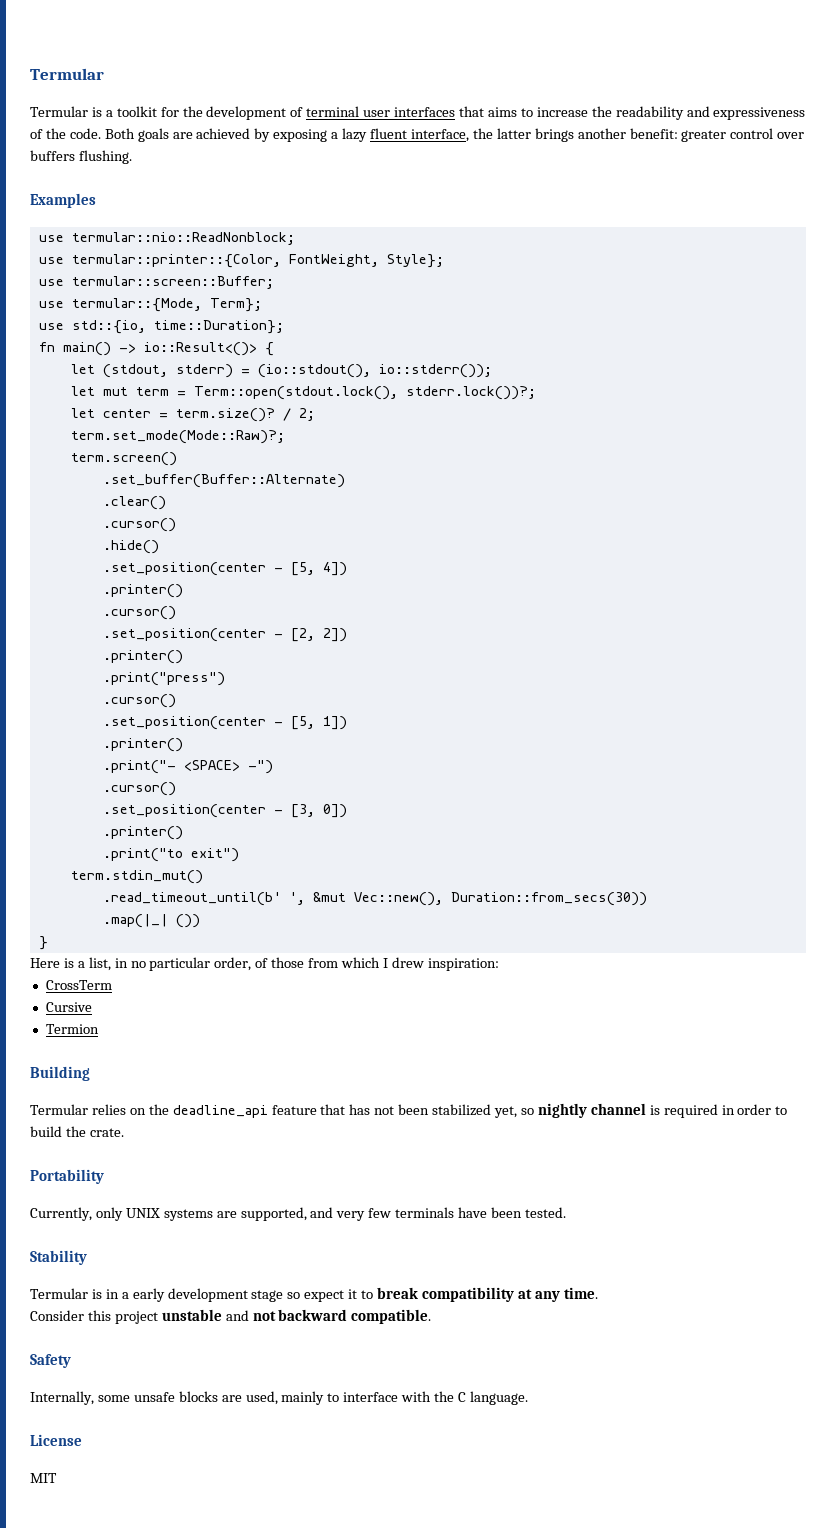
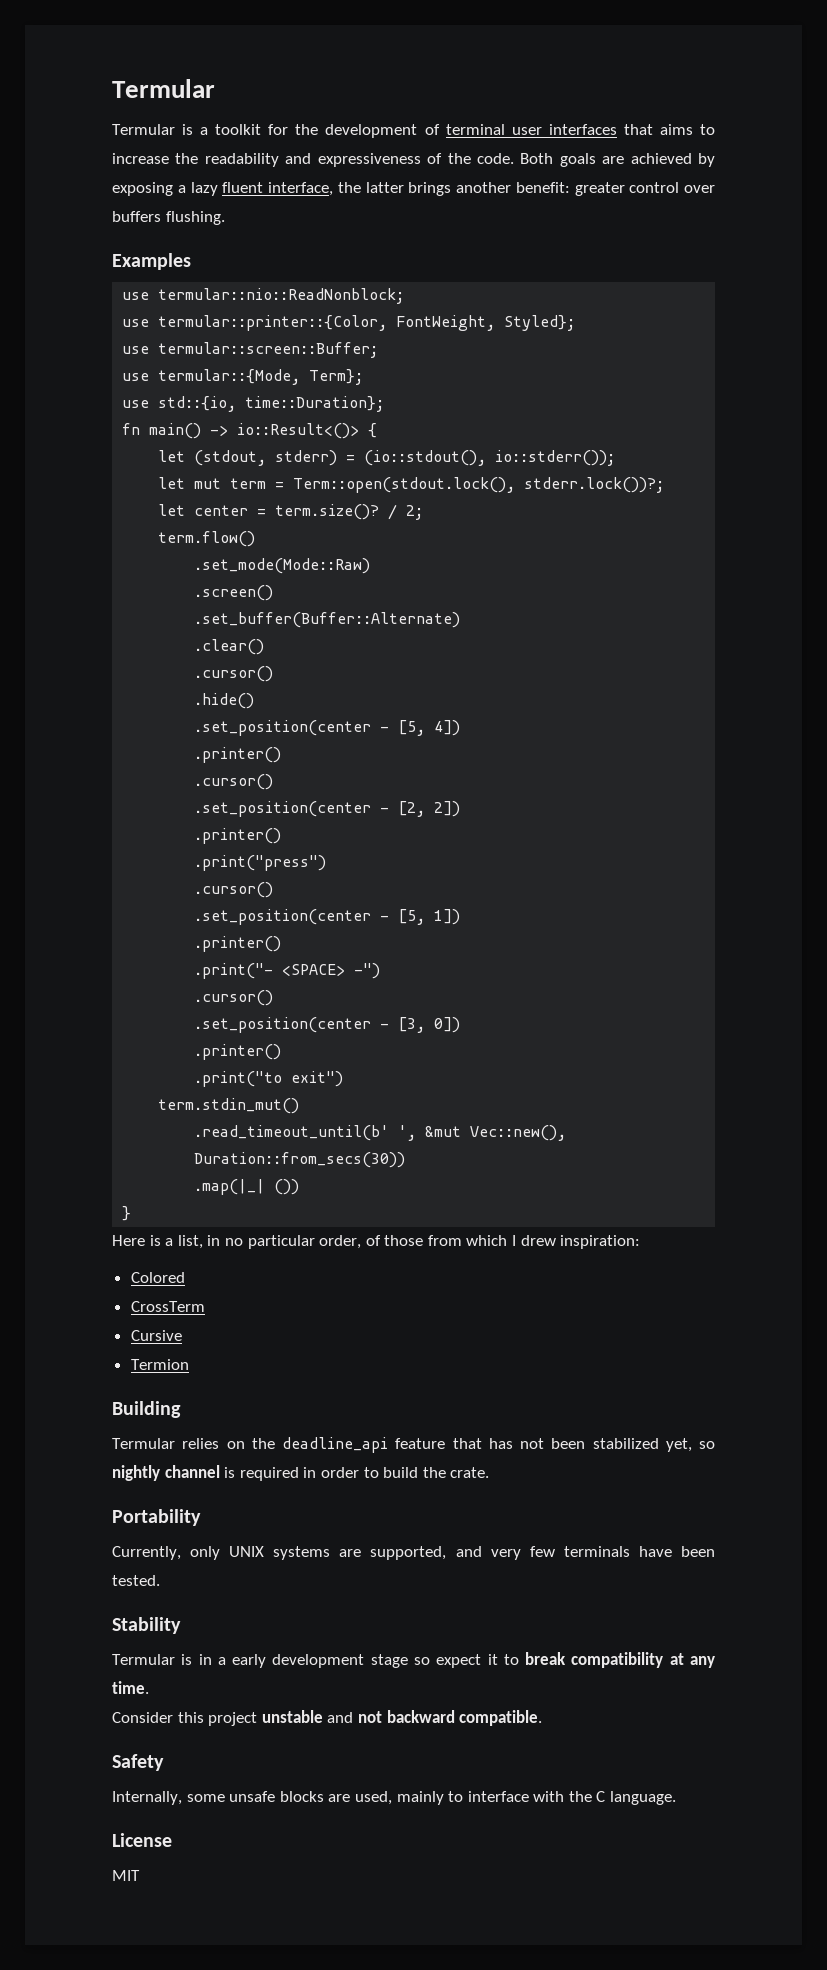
- use termular::printer::{Color, FontWeight, Style};
+ use termular::printer::{Color, FontWeight, Styled};
- term.set_mode(Mode::Raw)?;
- term.screen()
+ term.flow()
+ .set_mode(Mode::Raw)
+ .screen()
+ Colored

